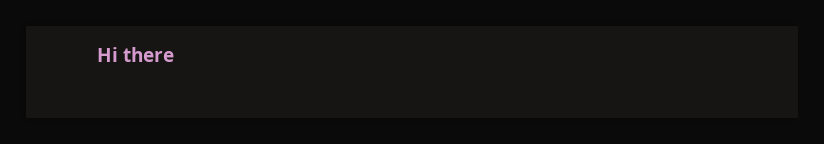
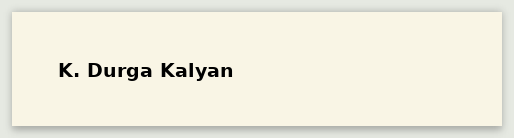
- Hi there
+ K. Durga Kalyan

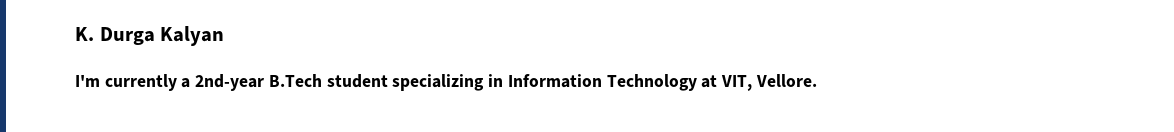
+ I'm currently a 2nd-year B.Tech student specializing in Information Technology at VIT, Vellore.

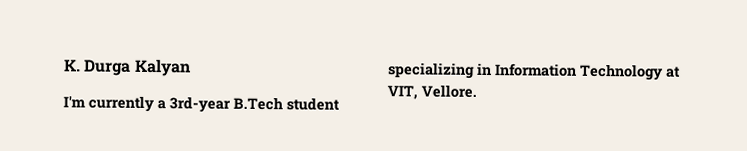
- I'm currently a 2nd-year B.Tech student specializing in Information Technology at VIT, Vellore.
+ I'm currently a 3rd-year B.Tech student specializing in Information Technology at VIT, Vellore.

